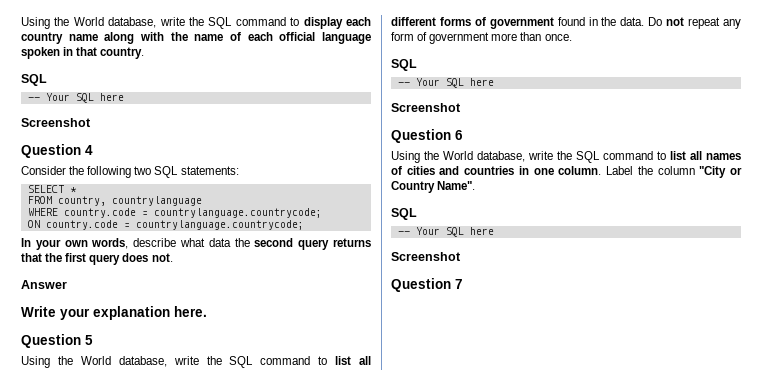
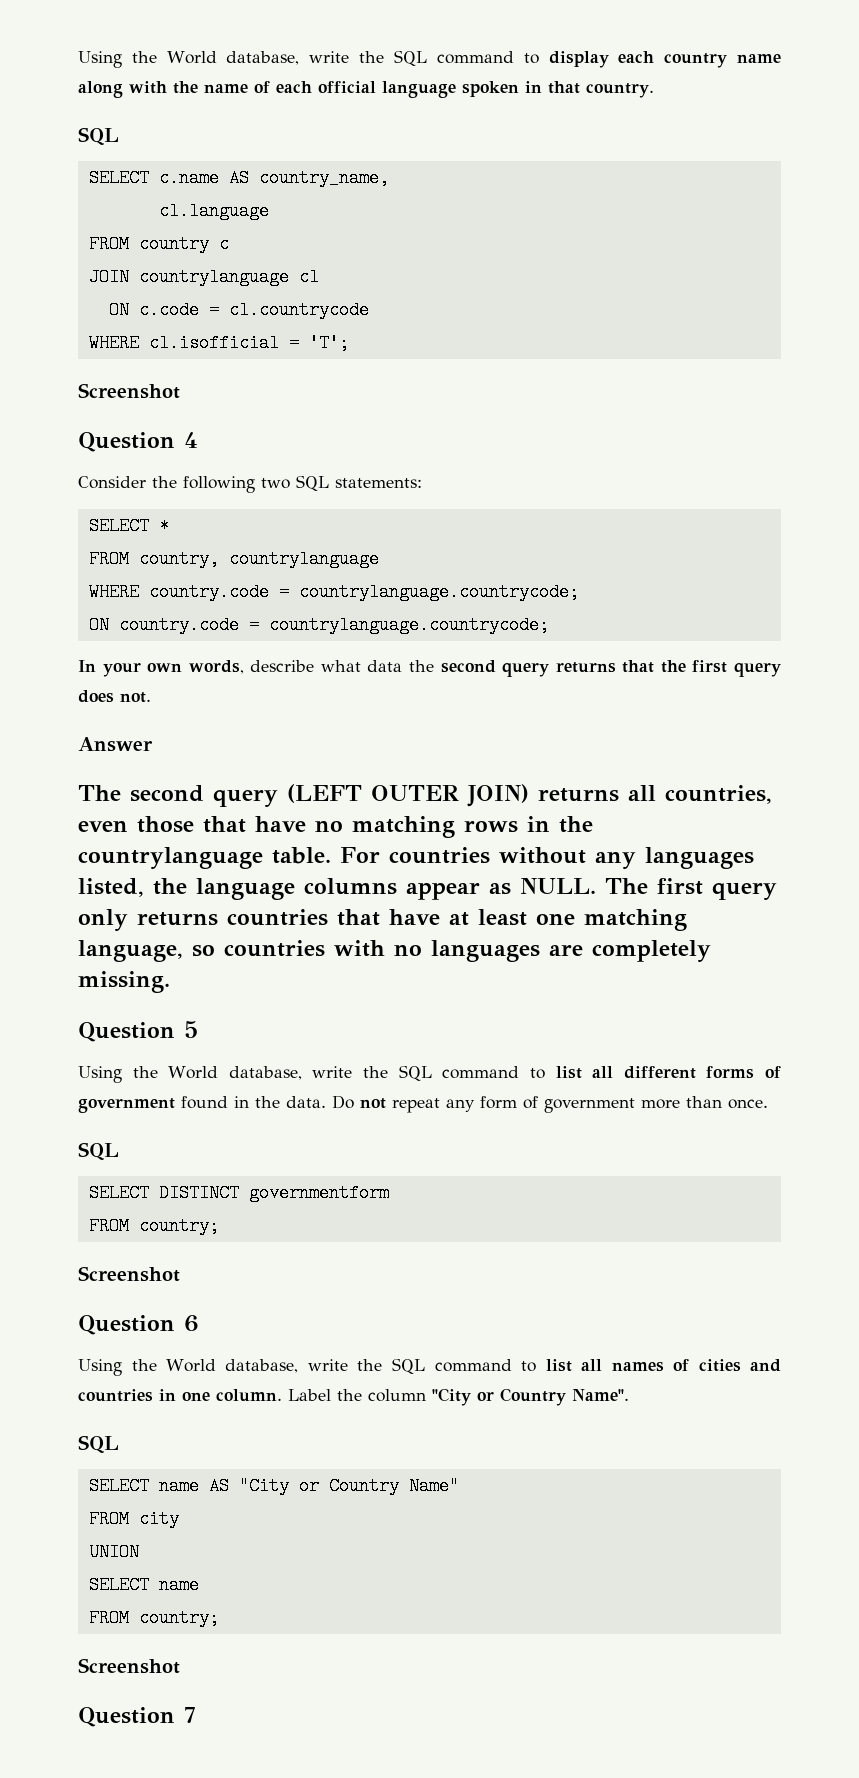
  Using the World database, write the SQL command to display each country name along with the name of each official language spoken in that country.
  SQL
- -- Your SQL here
+ SELECT c.name AS country_name,
+ cl.language
+ FROM country c
+ JOIN countrylanguage cl
+ ON c.code = cl.countrycode
+ WHERE cl.isofficial = 'T';
- Write your explanation here.
+ The second query (LEFT OUTER JOIN) returns all countries, even those that have no matching rows in the countrylanguage table. For countries without any languages listed, the language columns appear as NULL. The first query only returns countries that have at least one matching language, so countries with no languages are completely missing.
  Do not repeat any form of government more than once.
  SQL
- -- Your SQL here
+ SELECT DISTINCT governmentform
+ FROM country;
  Label the column "City or Country Name".
  SQL
- -- Your SQL here
+ SELECT name AS "City or Country Name"
+ FROM city
+ UNION
+ SELECT name
+ FROM country;

